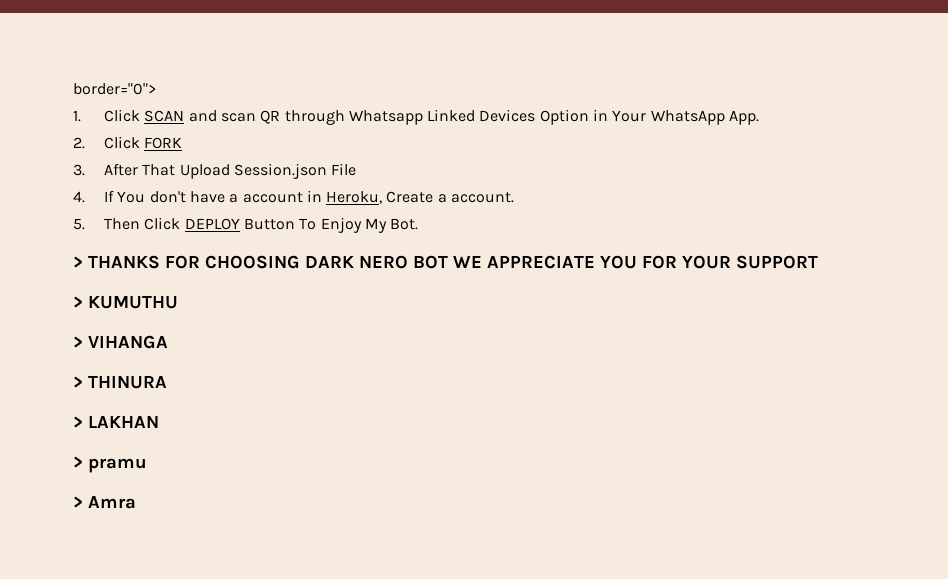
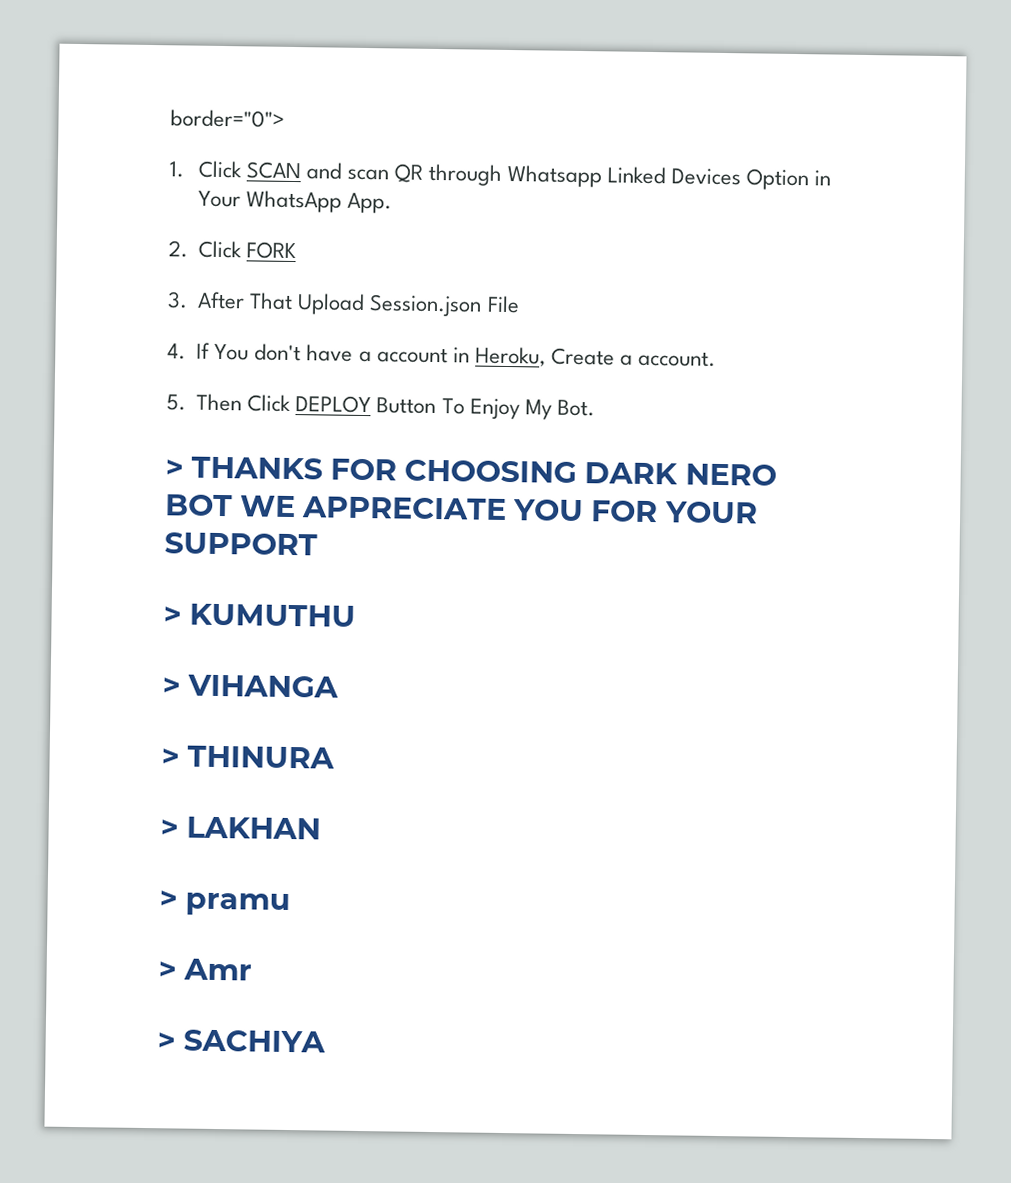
- > Amra
+ > Amr
+ > SACHIYA

